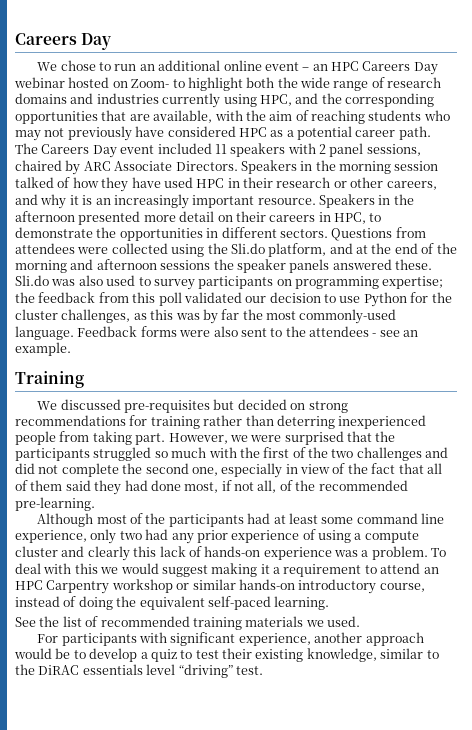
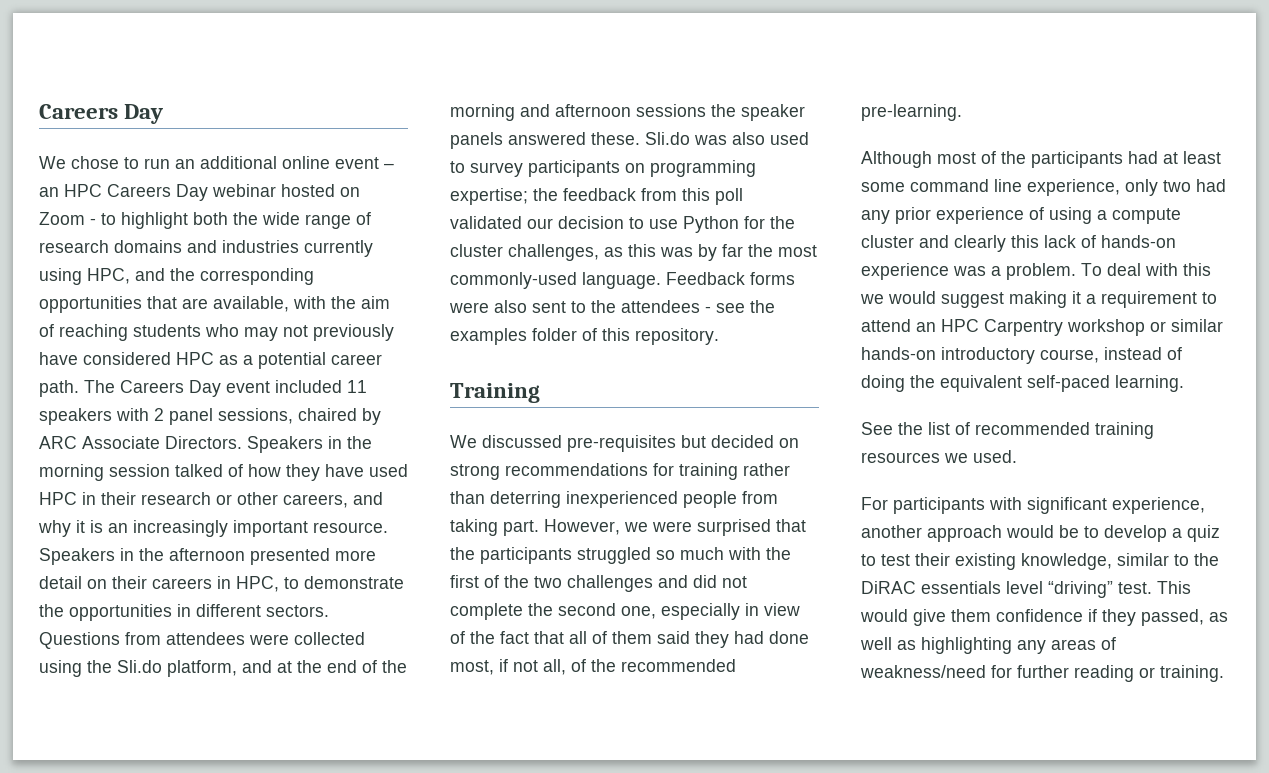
- We chose to run an additional online event – an HPC Careers Day webinar hosted on Zoom- to highlight both the wide range of research domains and industries currently using HPC, and the corresponding opportunities that are available, with the aim of reaching students who may not previously have considered HPC as a potential career path.
+ We chose to run an additional online event – an HPC Careers Day webinar hosted on Zoom - to highlight both the wide range of research domains and industries currently using HPC, and the corresponding opportunities that are available, with the aim of reaching students who may not previously have considered HPC as a potential career path.
- Feedback forms were also sent to the attendees - see an example.
+ Feedback forms were also sent to the attendees - see the examples folder of this repository.
- See the list of recommended training materials we used.
+ See the list of recommended training resources we used.
+ This would give them confidence if they passed, as well as highlighting any areas of weakness/need for further reading or training.

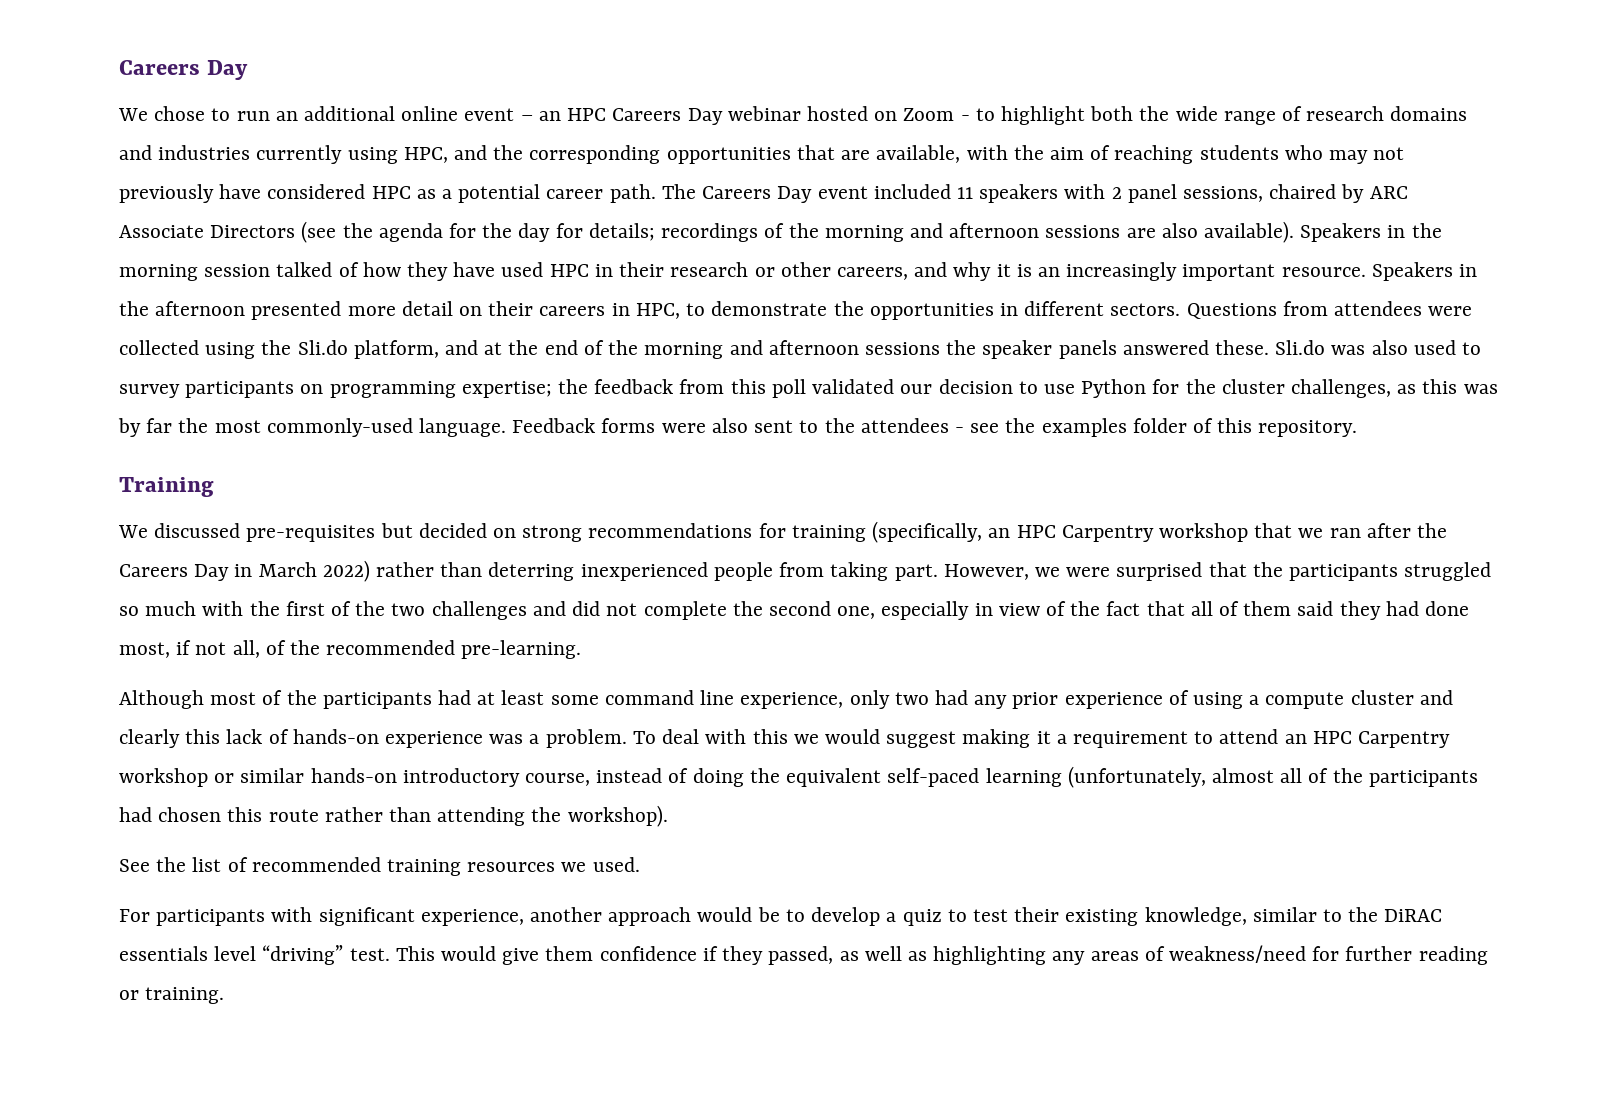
- The Careers Day event included 11 speakers with 2 panel sessions, chaired by ARC Associate Directors.
+ The Careers Day event included 11 speakers with 2 panel sessions, chaired by ARC Associate Directors (see the agenda for the day for details; recordings of the morning and afternoon sessions are also available).
- We discussed pre-requisites but decided on strong recommendations for training rather than deterring inexperienced people from taking part.
+ We discussed pre-requisites but decided on strong recommendations for training (specifically, an HPC Carpentry workshop that we ran after the Careers Day in March 2022) rather than deterring inexperienced people from taking part.
- To deal with this we would suggest making it a requirement to attend an HPC Carpentry workshop or similar hands-on introductory course, instead of doing the equivalent self-paced learning.
+ To deal with this we would suggest making it a requirement to attend an HPC Carpentry workshop or similar hands-on introductory course, instead of doing the equivalent self-paced learning (unfortunately, almost all of the participants had chosen this route rather than attending the workshop).

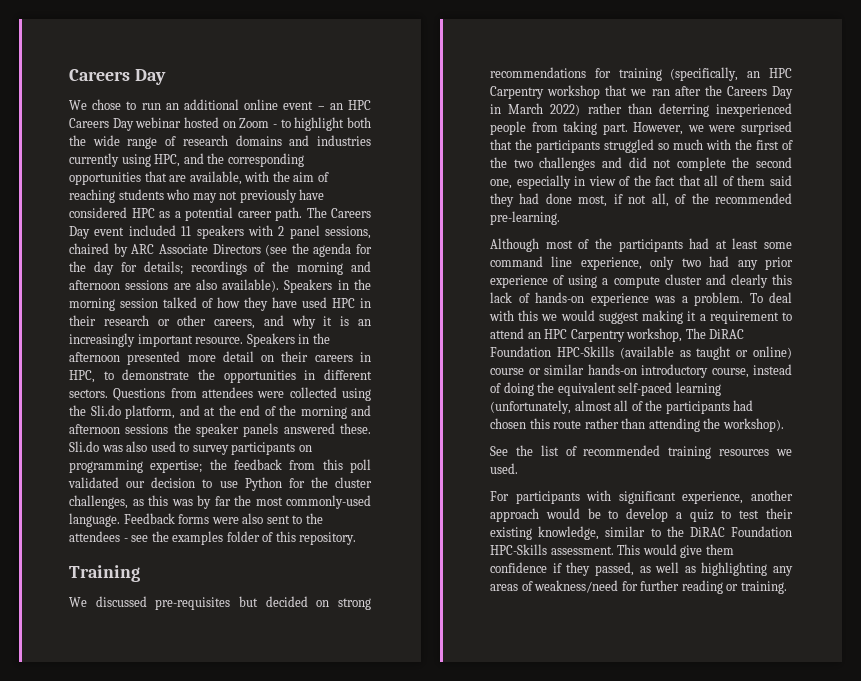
- To deal with this we would suggest making it a requirement to attend an HPC Carpentry workshop or similar hands-on introductory course, instead of doing the equivalent self-paced learning (unfortunately, almost all of the participants had chosen this route rather than attending the workshop).
+ To deal with this we would suggest making it a requirement to attend an HPC Carpentry workshop, The DiRAC Foundation HPC-Skills (available as taught or online) course or similar hands-on introductory course, instead of doing the equivalent self-paced learning (unfortunately, almost all of the participants had chosen this route rather than attending the workshop).
- For participants with significant experience, another approach would be to develop a quiz to test their existing knowledge, similar to the DiRAC essentials level “driving” test.
+ For participants with significant experience, another approach would be to develop a quiz to test their existing knowledge, similar to the DiRAC Foundation HPC-Skills assessment.

